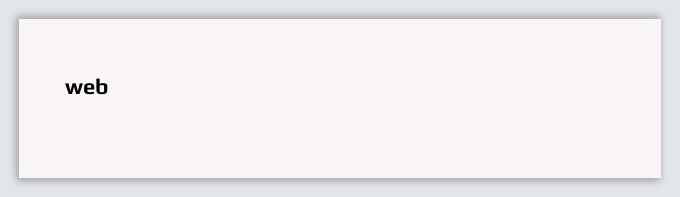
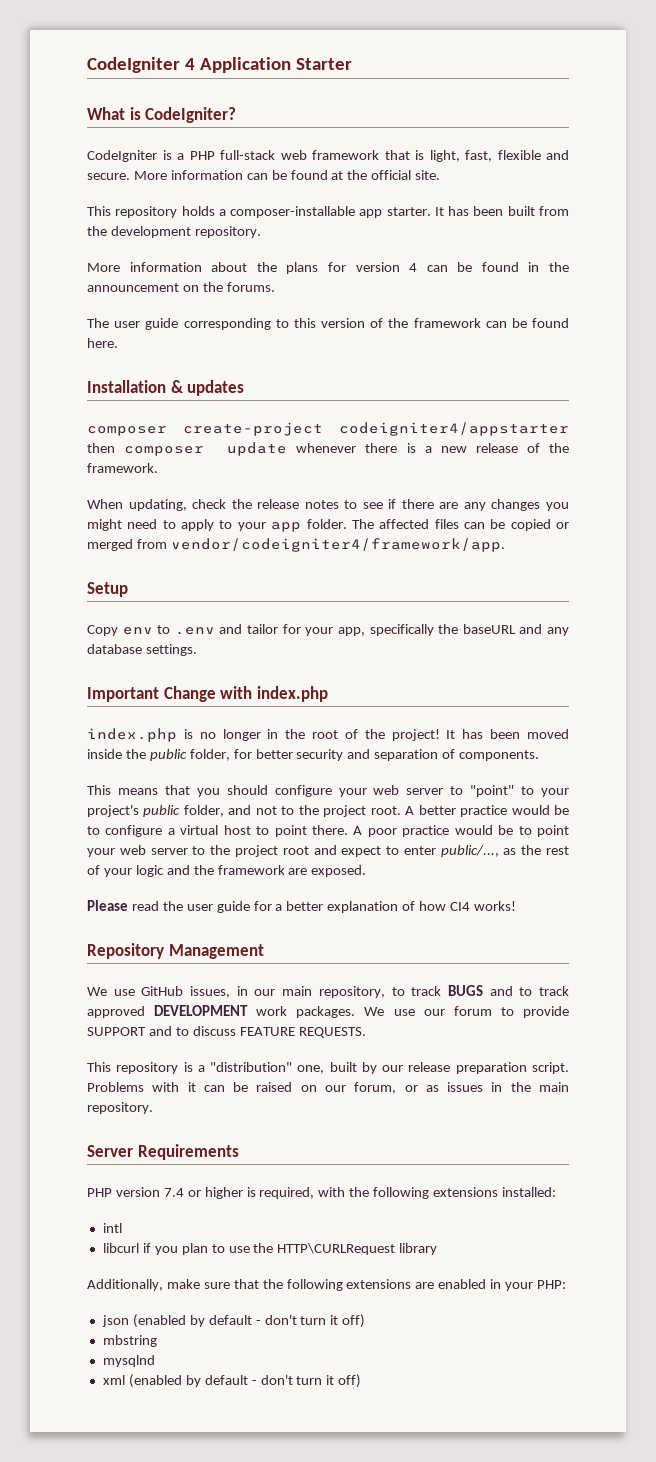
- web
+ CodeIgniter 4 Application Starter
+ What is CodeIgniter?
+ CodeIgniter is a PHP full-stack web framework that is light, fast, flexible and secure. More information can be found at the official site.
+ This repository holds a composer-installable app starter. It has been built from the development repository.
+ More information about the plans for version 4 can be found in the announcement on the forums.
+ The user guide corresponding to this version of the framework can be found here.
+ Installation & updates
+ composer create-project codeigniter4/appstarter then composer update whenever there is a new release of the framework.
+ When updating, check the release notes to see if there are any changes you might need to apply to your app folder. The affected files can be copied or merged from vendor/codeigniter4/framework/app.
+ Setup
+ Copy env to .env and tailor for your app, specifically the baseURL and any database settings.
+ Important Change with index.php
+ index.php is no longer in the root of the project! It has been moved inside the public folder, for better security and separation of components.
+ This means that you should configure your web server to "point" to your project's public folder, and not to the project root. A better practice would be to configure a virtual host to point there. A poor practice would be to point your web server to the project root and expect to enter public/..., as the rest of your logic and the framework are exposed.
+ Please read the user guide for a better explanation of how CI4 works!
+ Repository Management
+ We use GitHub issues, in our main repository, to track BUGS and to track approved DEVELOPMENT work packages. We use our forum to provide SUPPORT and to discuss FEATURE REQUESTS.
+ This repository is a "distribution" one, built by our release preparation script. Problems with it can be raised on our forum, or as issues in the main repository.
+ Server Requirements
+ PHP version 7.4 or higher is required, with the following extensions installed:
+ intl
+ libcurl if you plan to use the HTTP\CURLRequest library
+ Additionally, make sure that the following extensions are enabled in your PHP:
+ json (enabled by default - don't turn it off)
+ mbstring
+ mysqlnd
+ xml (enabled by default - don't turn it off)

